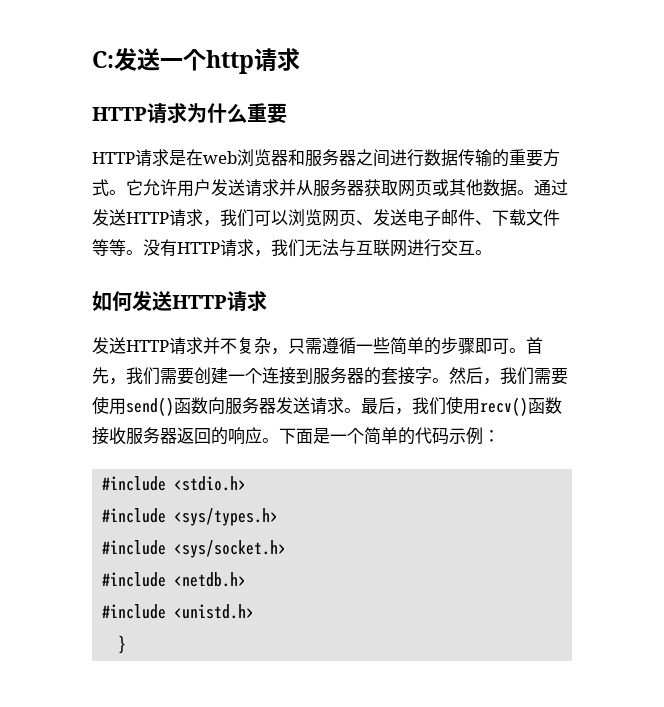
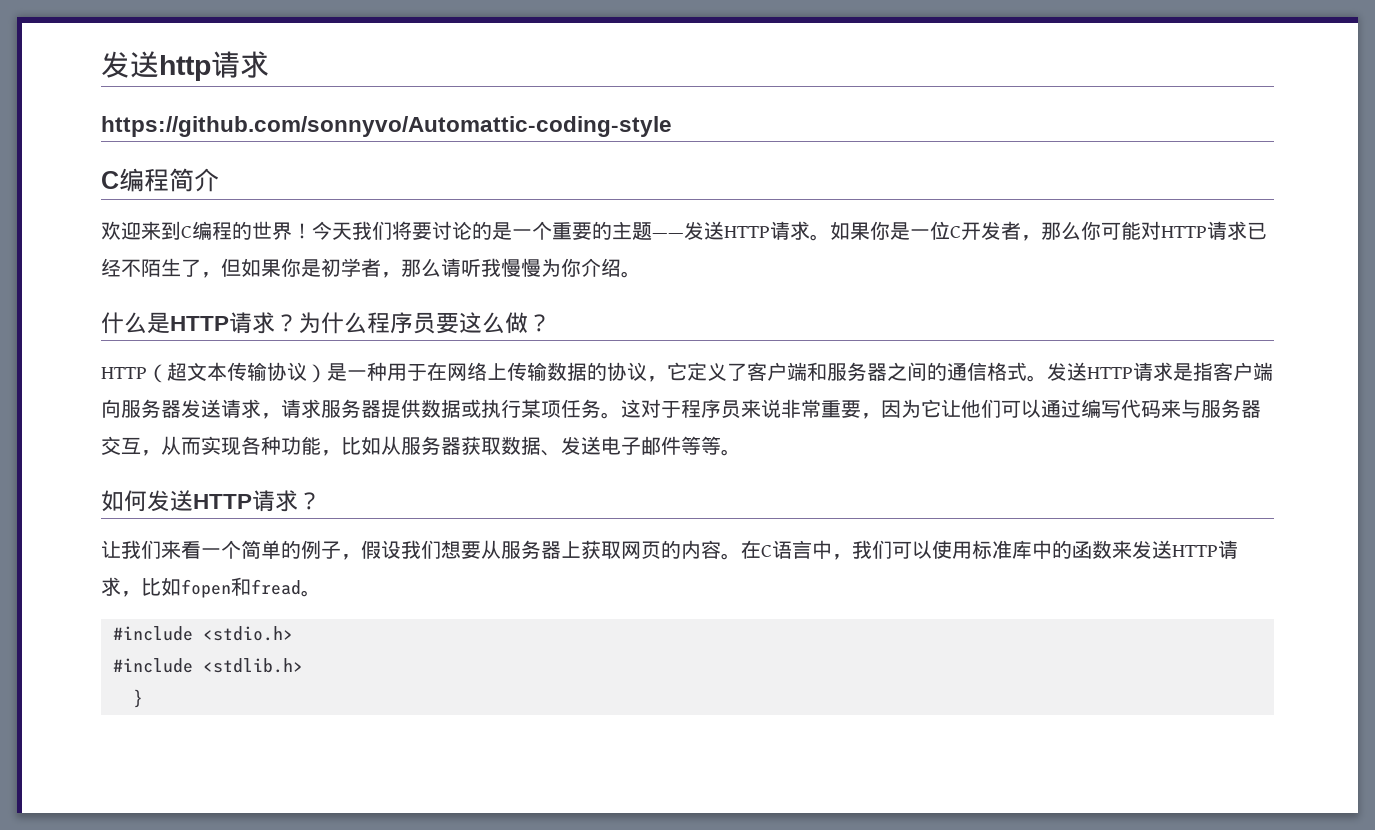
- C:发送一个http请求
+ 发送http请求
- HTTP请求为什么重要
- HTTP请求是在web浏览器和服务器之间进行数据传输的重要方式。它允许用户发送请求并从服务器获取网页或其他数据。通过发送HTTP请求，我们可以浏览网页、发送电子邮件、下载文件等等。没有HTTP请求，我们无法与互联网进行交互。
- 如何发送HTTP请求
- 发送HTTP请求并不复杂，只需遵循一些简单的步骤即可。首先，我们需要创建一个连接到服务器的套接字。然后，我们需要使用send()函数向服务器发送请求。最后，我们使用recv()函数接收服务器返回的响应。下面是一个简单的代码示例：
+ https://github.com/sonnyvo/Automattic-coding-style
+ C编程简介
+ 欢迎来到C编程的世界！今天我们将要讨论的是一个重要的主题——发送HTTP请求。如果你是一位C开发者，那么你可能对HTTP请求已经不陌生了，但如果你是初学者，那么请听我慢慢为你介绍。
+ 什么是HTTP请求？为什么程序员要这么做？
+ HTTP（超文本传输协议）是一种用于在网络上传输数据的协议，它定义了客户端和服务器之间的通信格式。发送HTTP请求是指客户端向服务器发送请求，请求服务器提供数据或执行某项任务。这对于程序员来说非常重要，因为它让他们可以通过编写代码来与服务器交互，从而实现各种功能，比如从服务器获取数据、发送电子邮件等等。
+ 如何发送HTTP请求？
+ 让我们来看一个简单的例子，假设我们想要从服务器上获取网页的内容。在C语言中，我们可以使用标准库中的函数来发送HTTP请求，比如fopen和fread。
  #include <stdio.h>
- #include <sys/types.h>
- #include <sys/socket.h>
- #include <netdb.h>
- #include <unistd.h>
+ #include <stdlib.h>

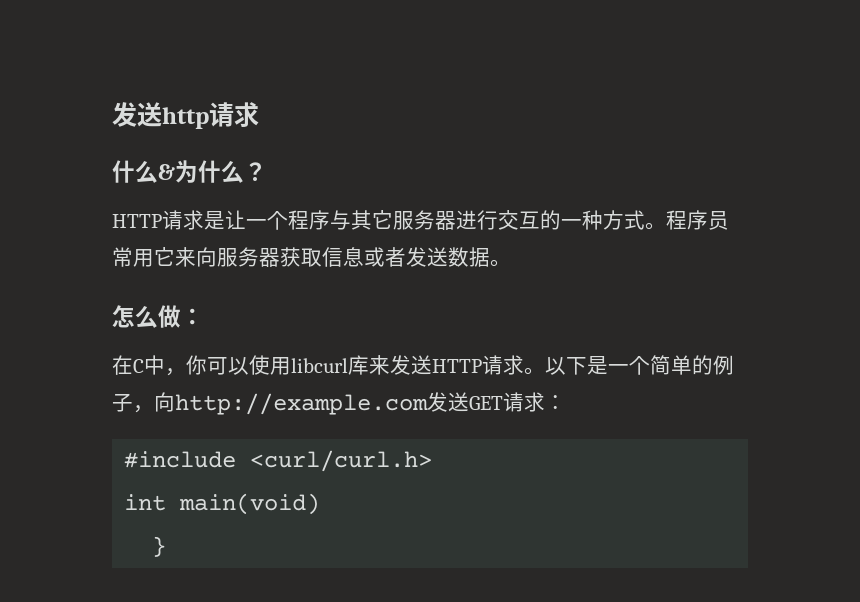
- https://github.com/sonnyvo/Automattic-coding-style
- C编程简介
- 欢迎来到C编程的世界！今天我们将要讨论的是一个重要的主题——发送HTTP请求。如果你是一位C开发者，那么你可能对HTTP请求已经不陌生了，但如果你是初学者，那么请听我慢慢为你介绍。
- 什么是HTTP请求？为什么程序员要这么做？
- HTTP（超文本传输协议）是一种用于在网络上传输数据的协议，它定义了客户端和服务器之间的通信格式。发送HTTP请求是指客户端向服务器发送请求，请求服务器提供数据或执行某项任务。这对于程序员来说非常重要，因为它让他们可以通过编写代码来与服务器交互，从而实现各种功能，比如从服务器获取数据、发送电子邮件等等。
- 如何发送HTTP请求？
- 让我们来看一个简单的例子，假设我们想要从服务器上获取网页的内容。在C语言中，我们可以使用标准库中的函数来发送HTTP请求，比如fopen和fread。
- #include <stdio.h>
- #include <stdlib.h>
+ 什么&为什么？
+ HTTP请求是让一个程序与其它服务器进行交互的一种方式。程序员常用它来向服务器获取信息或者发送数据。
+ 怎么做：
+ 在C中，你可以使用libcurl库来发送HTTP请求。以下是一个简单的例子，向http://example.com发送GET请求：
+ #include <curl/curl.h>
+ int main(void)

